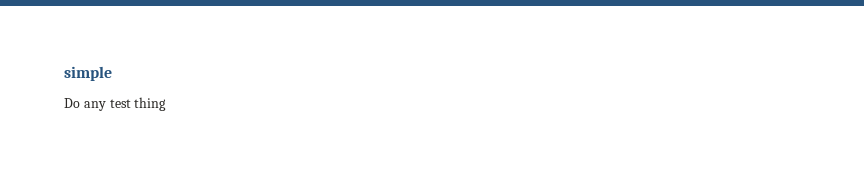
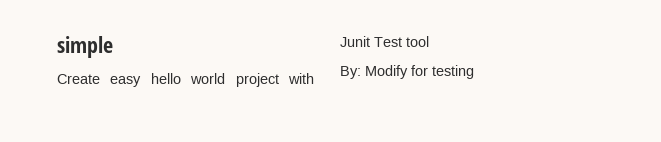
- Do any test thing
+ Create easy hello world project with Junit Test tool
+ By: Modify for testing

